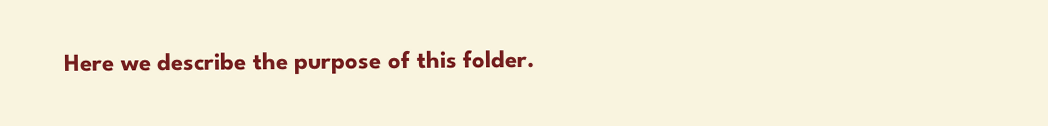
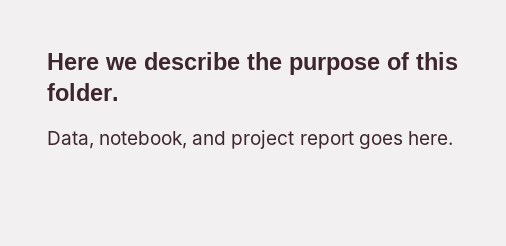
+ Data, notebook, and project report goes here.

